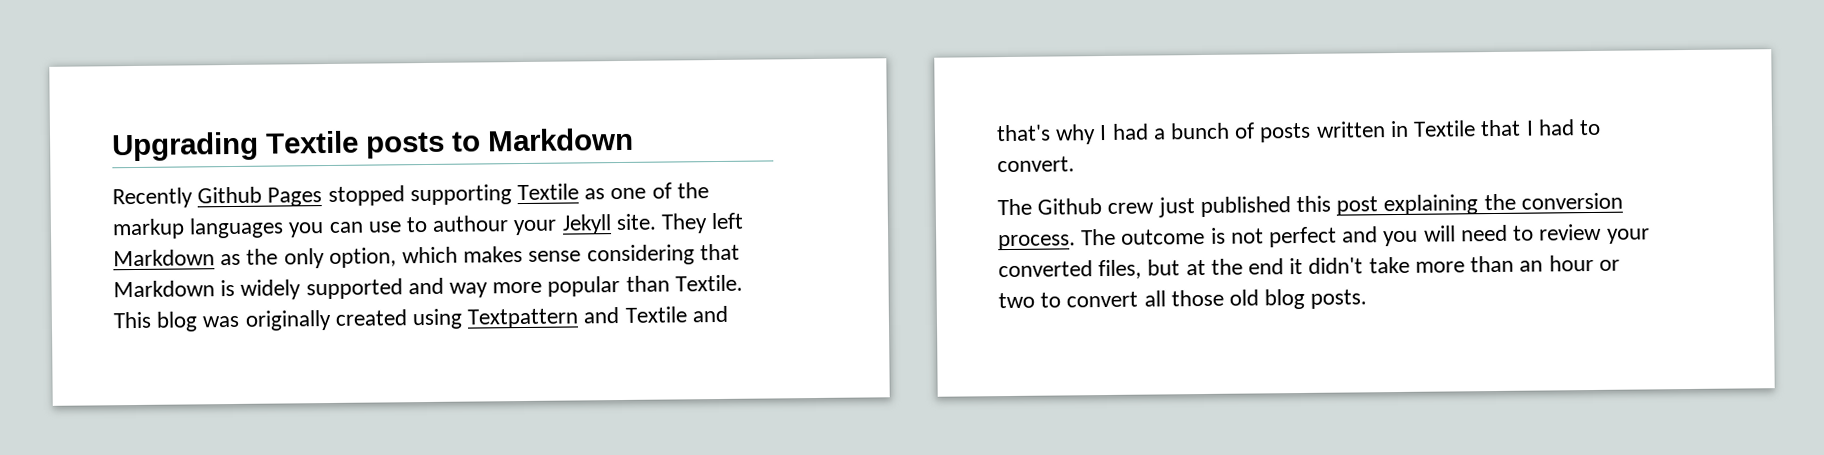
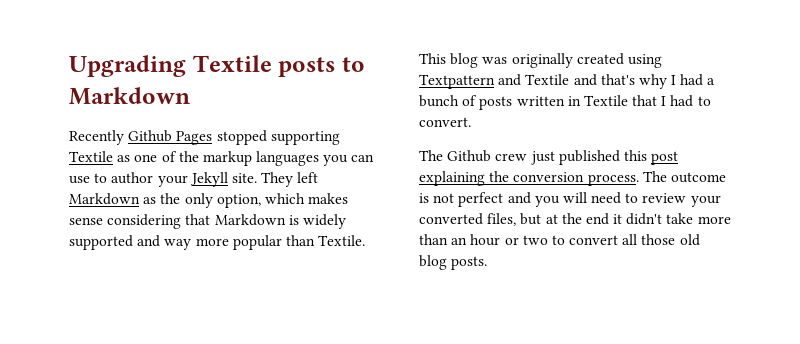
- Recently Github Pages stopped supporting Textile as one of the markup languages you can use to authour your Jekyll site.
+ Recently Github Pages stopped supporting Textile as one of the markup languages you can use to author your Jekyll site.

